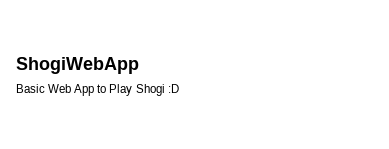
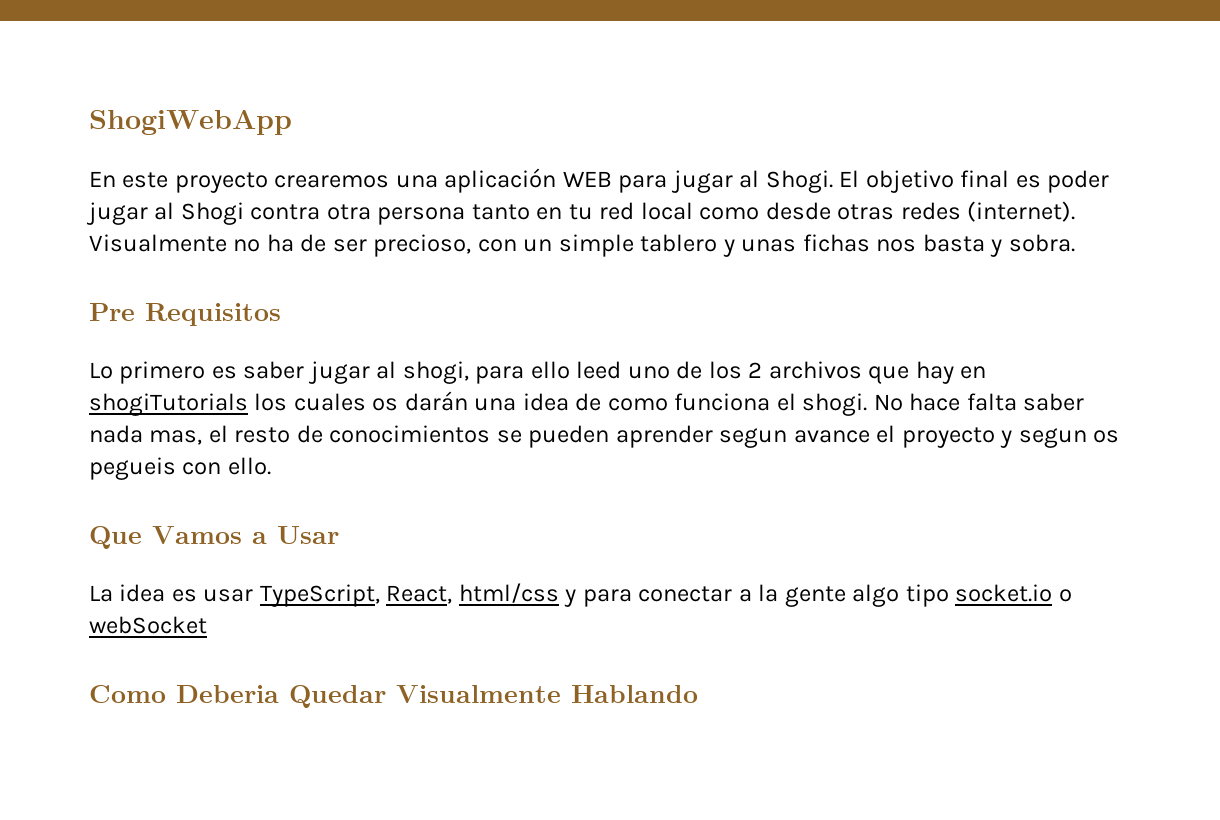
- Basic Web App to Play Shogi :D
+ En este proyecto crearemos una aplicación WEB para jugar al Shogi. El objetivo final es poder jugar al Shogi contra otra persona tanto en tu red local como desde otras redes (internet). Visualmente no ha de ser precioso, con un simple tablero y unas fichas nos basta y sobra.
+ Pre Requisitos
+ Lo primero es saber jugar al shogi, para ello leed uno de los 2 archivos que hay en shogiTutorials los cuales os darán una idea de como funciona el shogi. No hace falta saber nada mas, el resto de conocimientos se pueden aprender segun avance el proyecto y segun os pegueis con ello.
+ Que Vamos a Usar
+ La idea es usar TypeScript, React, html/css y para conectar a la gente algo tipo socket.io o webSocket
+ Como Deberia Quedar Visualmente Hablando

